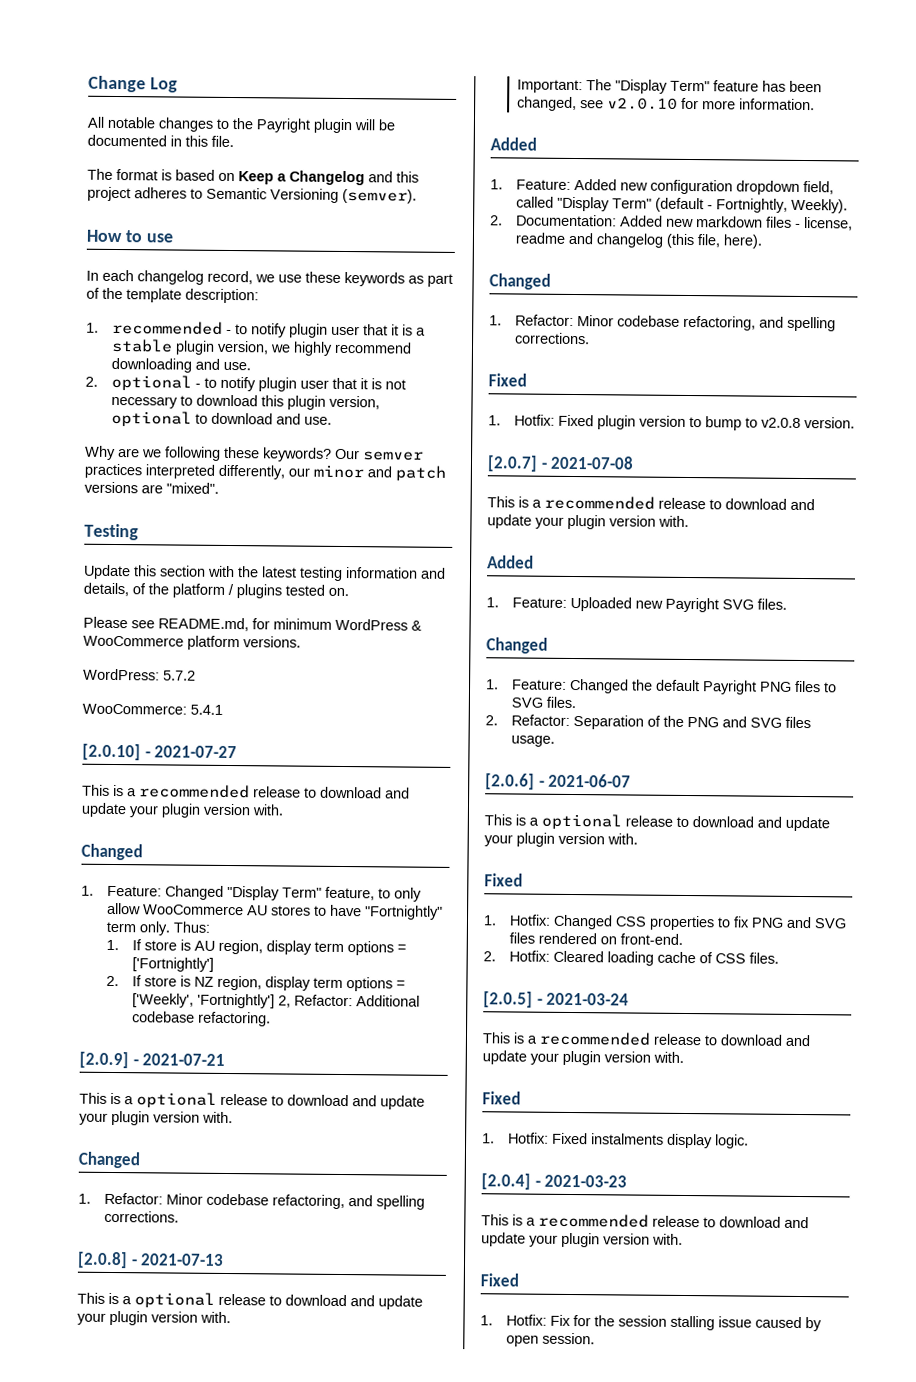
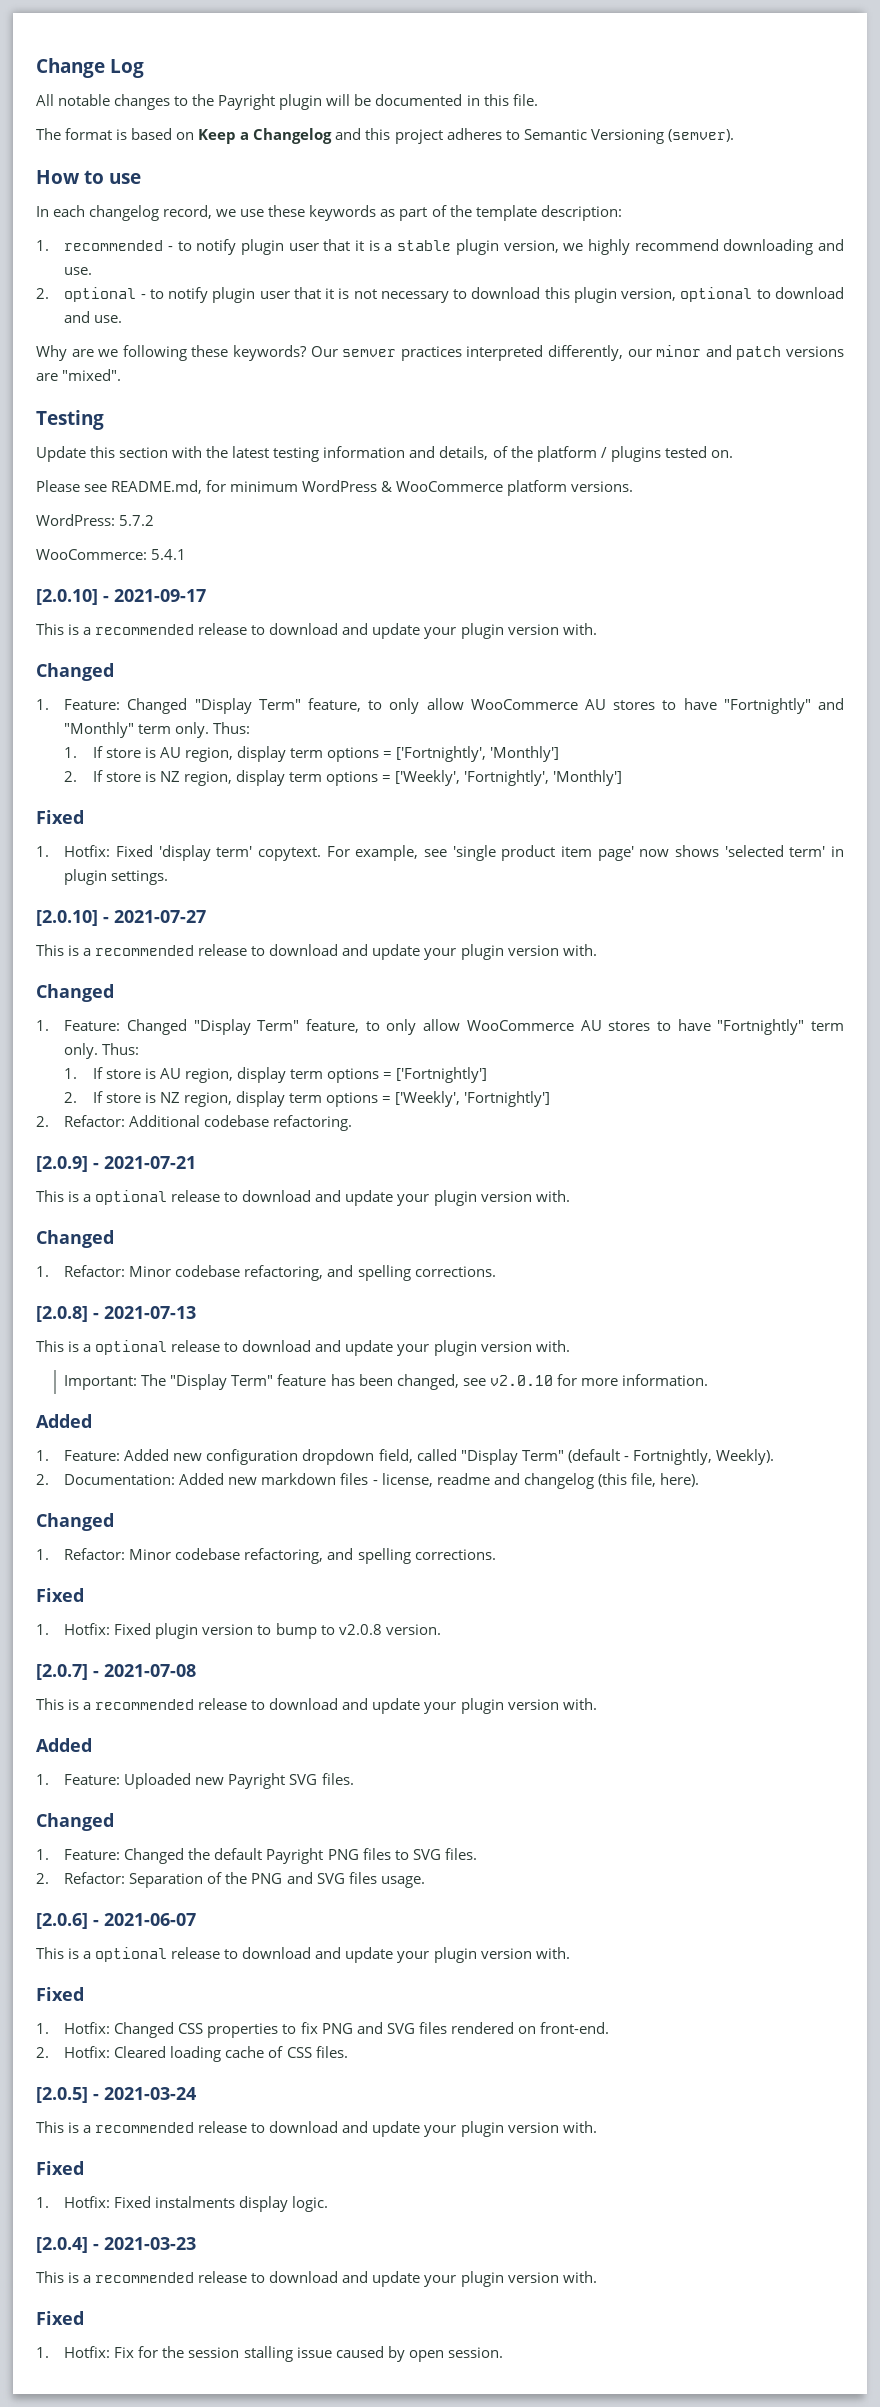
+ [2.0.10] - 2021-09-17
+ This is a recommended release to download and update your plugin version with.
+ Changed
+ 1. Feature: Changed "Display Term" feature, to only allow WooCommerce AU stores to have "Fortnightly" and "Monthly" term only. Thus:
+ 1. If store is AU region, display term options = ['Fortnightly', 'Monthly']
+ 2. If store is NZ region, display term options = ['Weekly', 'Fortnightly', 'Monthly']
+ Fixed
+ 1. Hotfix: Fixed 'display term' copytext. For example, see 'single product item page' now shows 'selected term' in plugin settings.
- 2. If store is NZ region, display term options = ['Weekly', 'Fortnightly'] 2, Refactor: Additional codebase refactoring.
+ 2. If store is NZ region, display term options = ['Weekly', 'Fortnightly']
+ 2. Refactor: Additional codebase refactoring.

